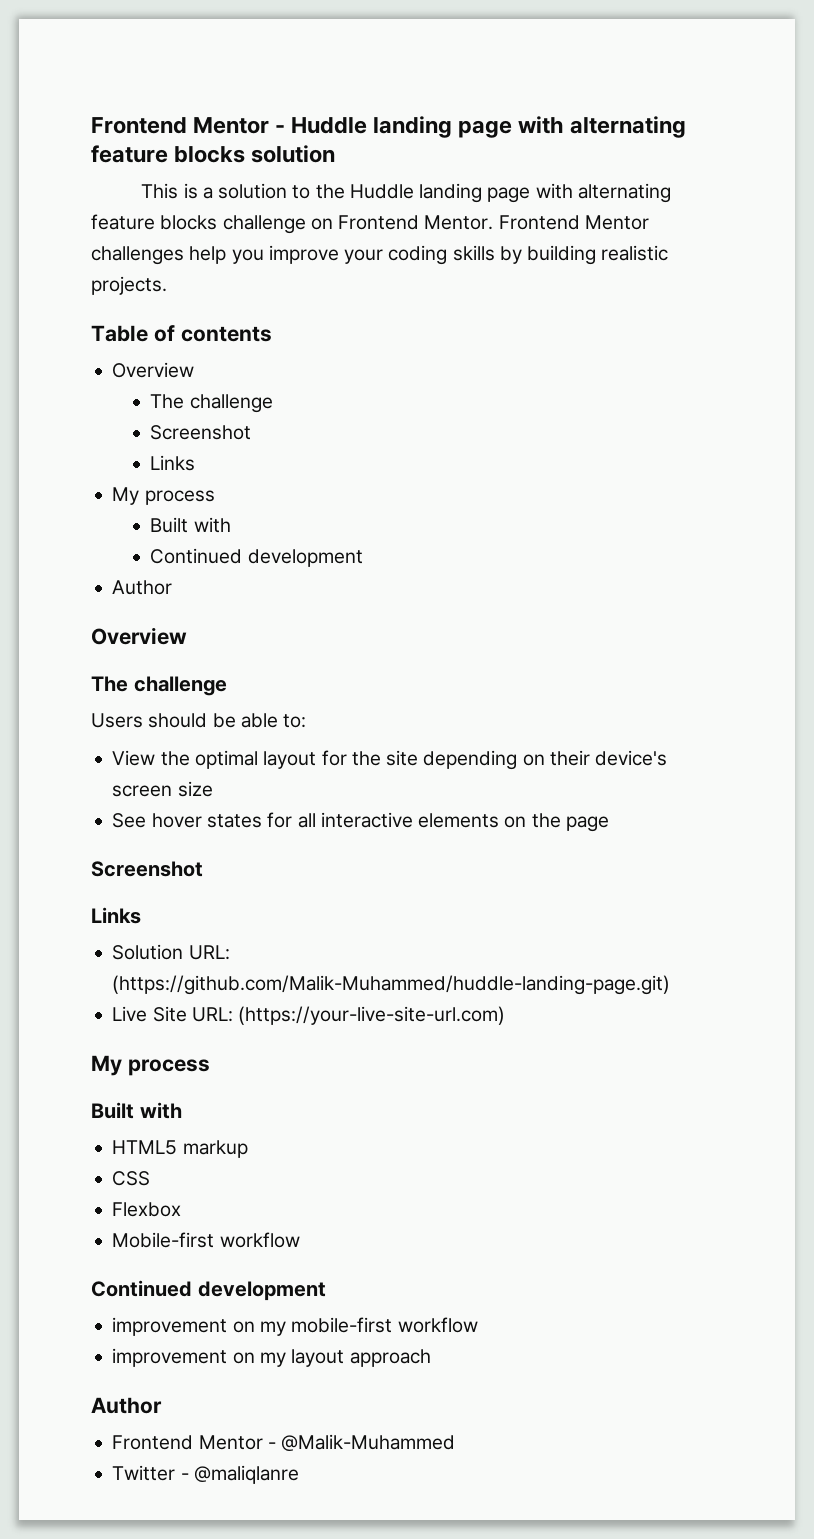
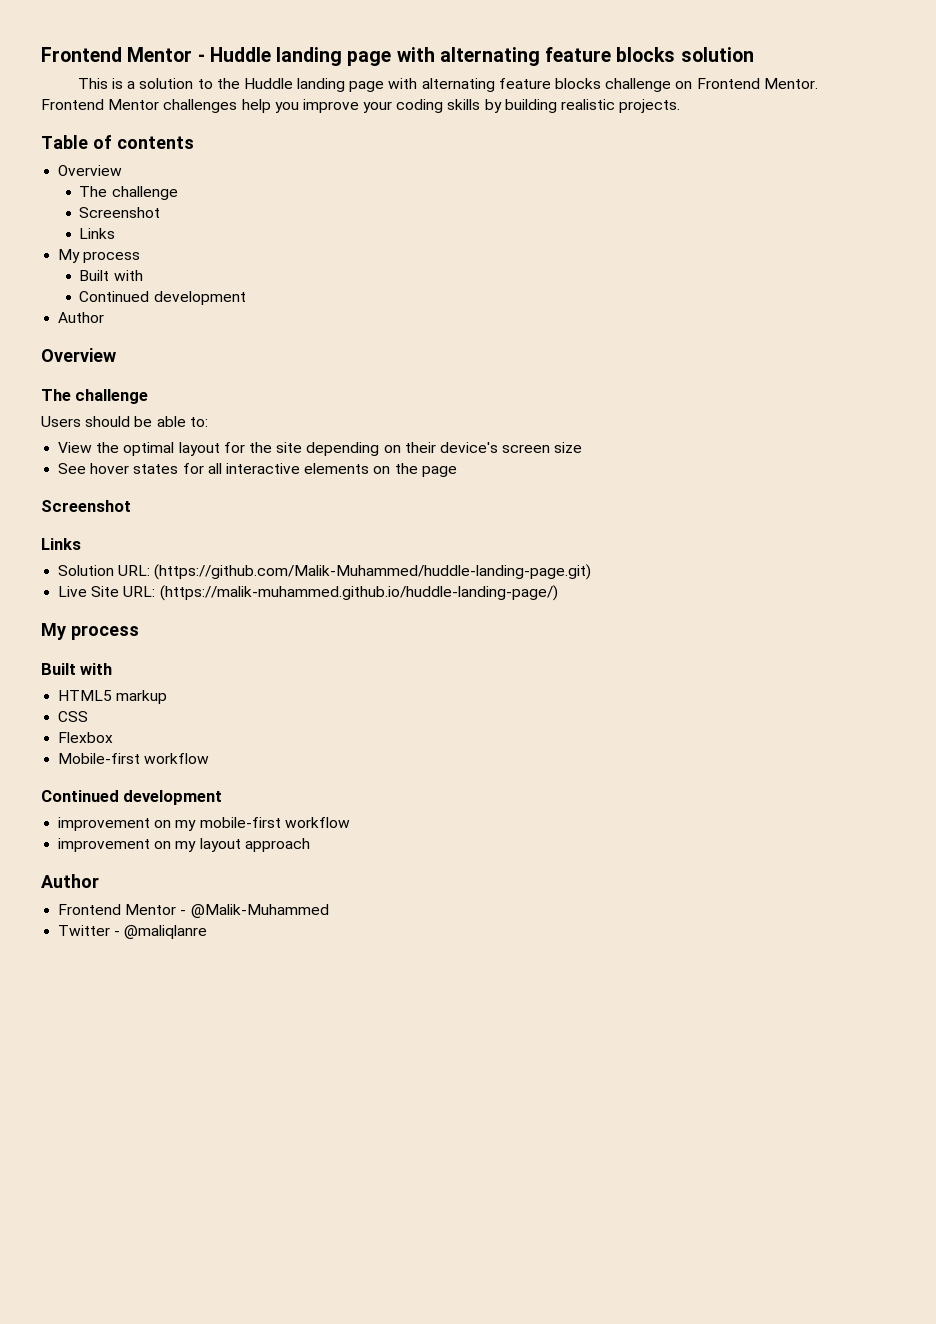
- Live Site URL: (https://your-live-site-url.com)
+ Live Site URL: (https://malik-muhammed.github.io/huddle-landing-page/)

